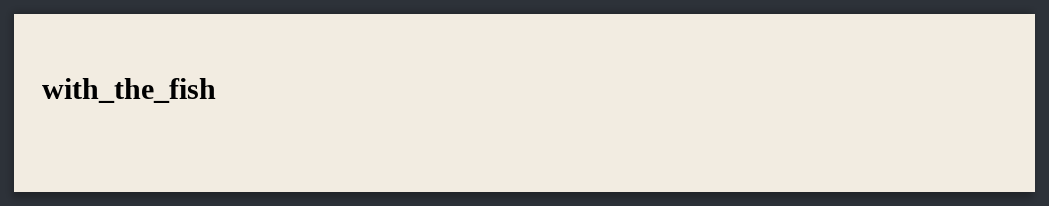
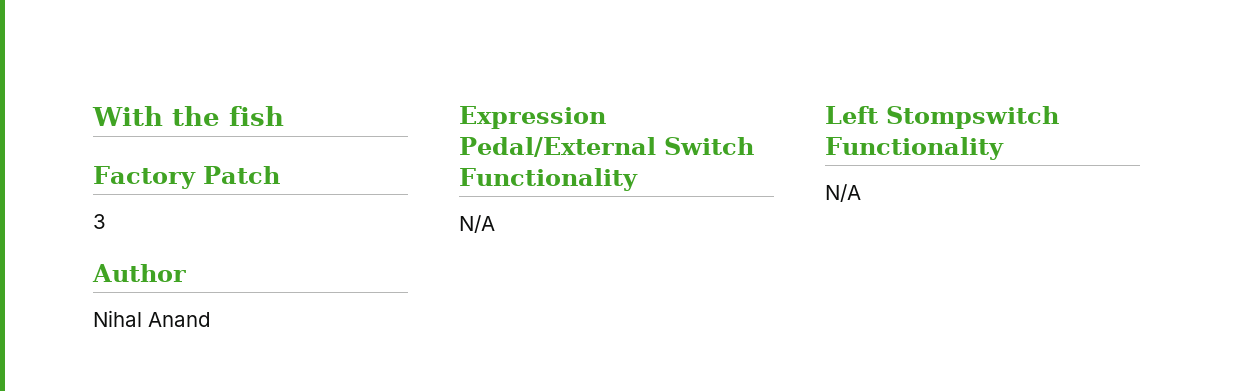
- with_the_fish
+ With the fish
+ Factory Patch
+ 3
+ Author
+ Nihal Anand
+ Expression Pedal/External Switch Functionality
+ N/A
+ Left Stompswitch Functionality
+ N/A

